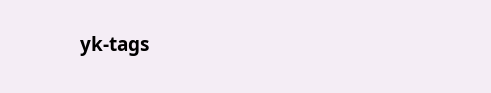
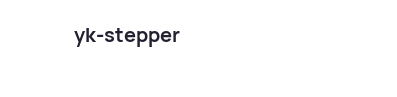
- yk-tags
+ yk-stepper

